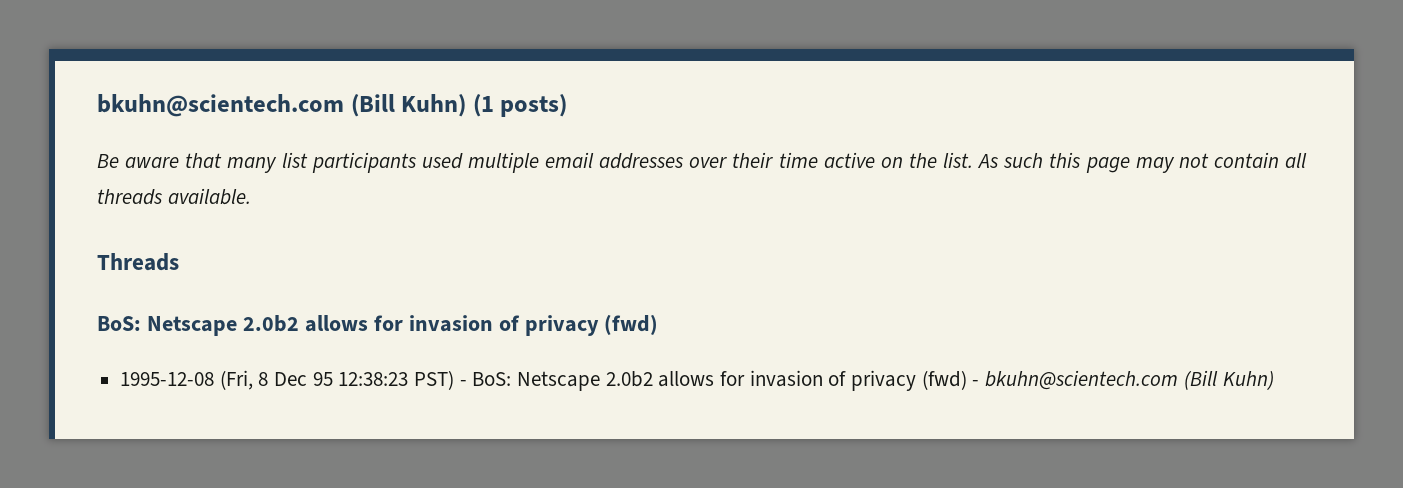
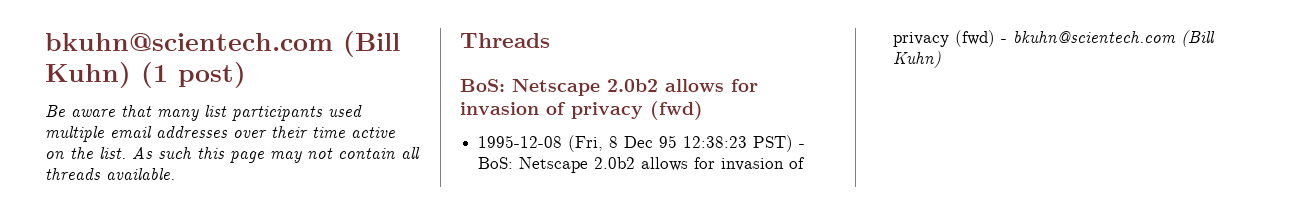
- bkuhn@scientech.com (Bill Kuhn) (1 posts)
+ bkuhn@scientech.com (Bill Kuhn) (1 post)

